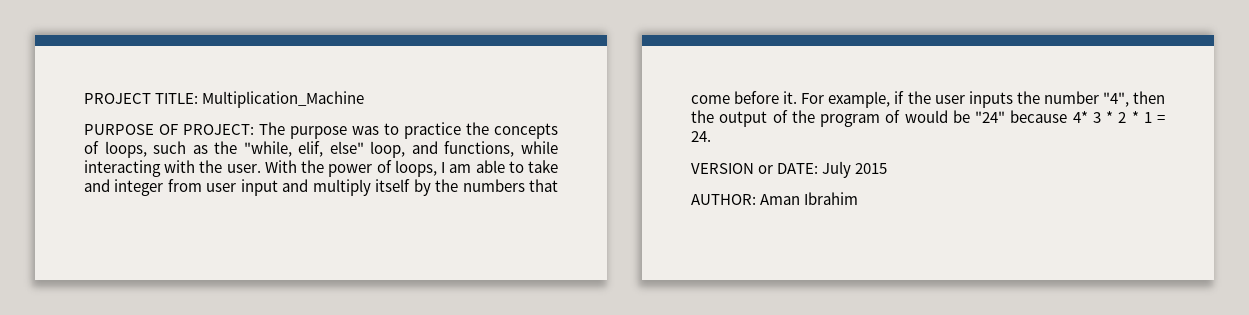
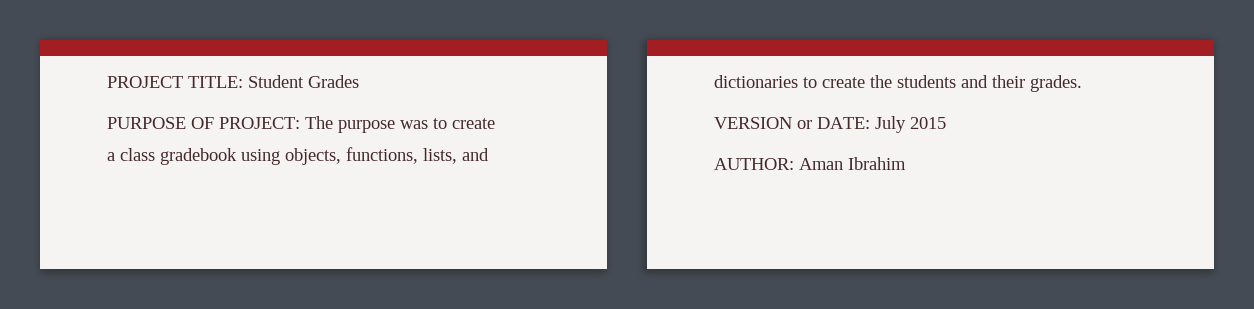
- PROJECT TITLE: Multiplication_Machine
+ PROJECT TITLE: Student Grades
- PURPOSE OF PROJECT: The purpose was to practice the concepts of loops, such as the "while, elif, else" loop, and functions, while interacting with the user. With the power of loops, I am able to take and integer from user input and multiply itself by the numbers that come before it. For example, if the user inputs the number "4", then the output of the program of would be "24" because 4* 3 * 2 * 1 = 24.
+ PURPOSE OF PROJECT: The purpose was to create a class gradebook using objects, functions, lists, and dictionaries to create the students and their grades.

